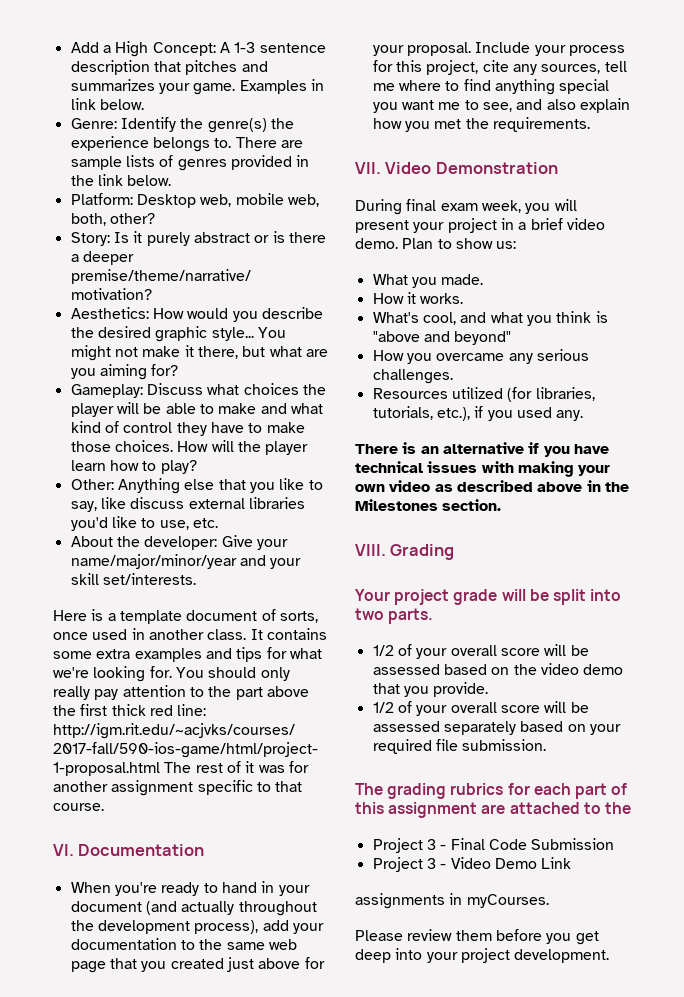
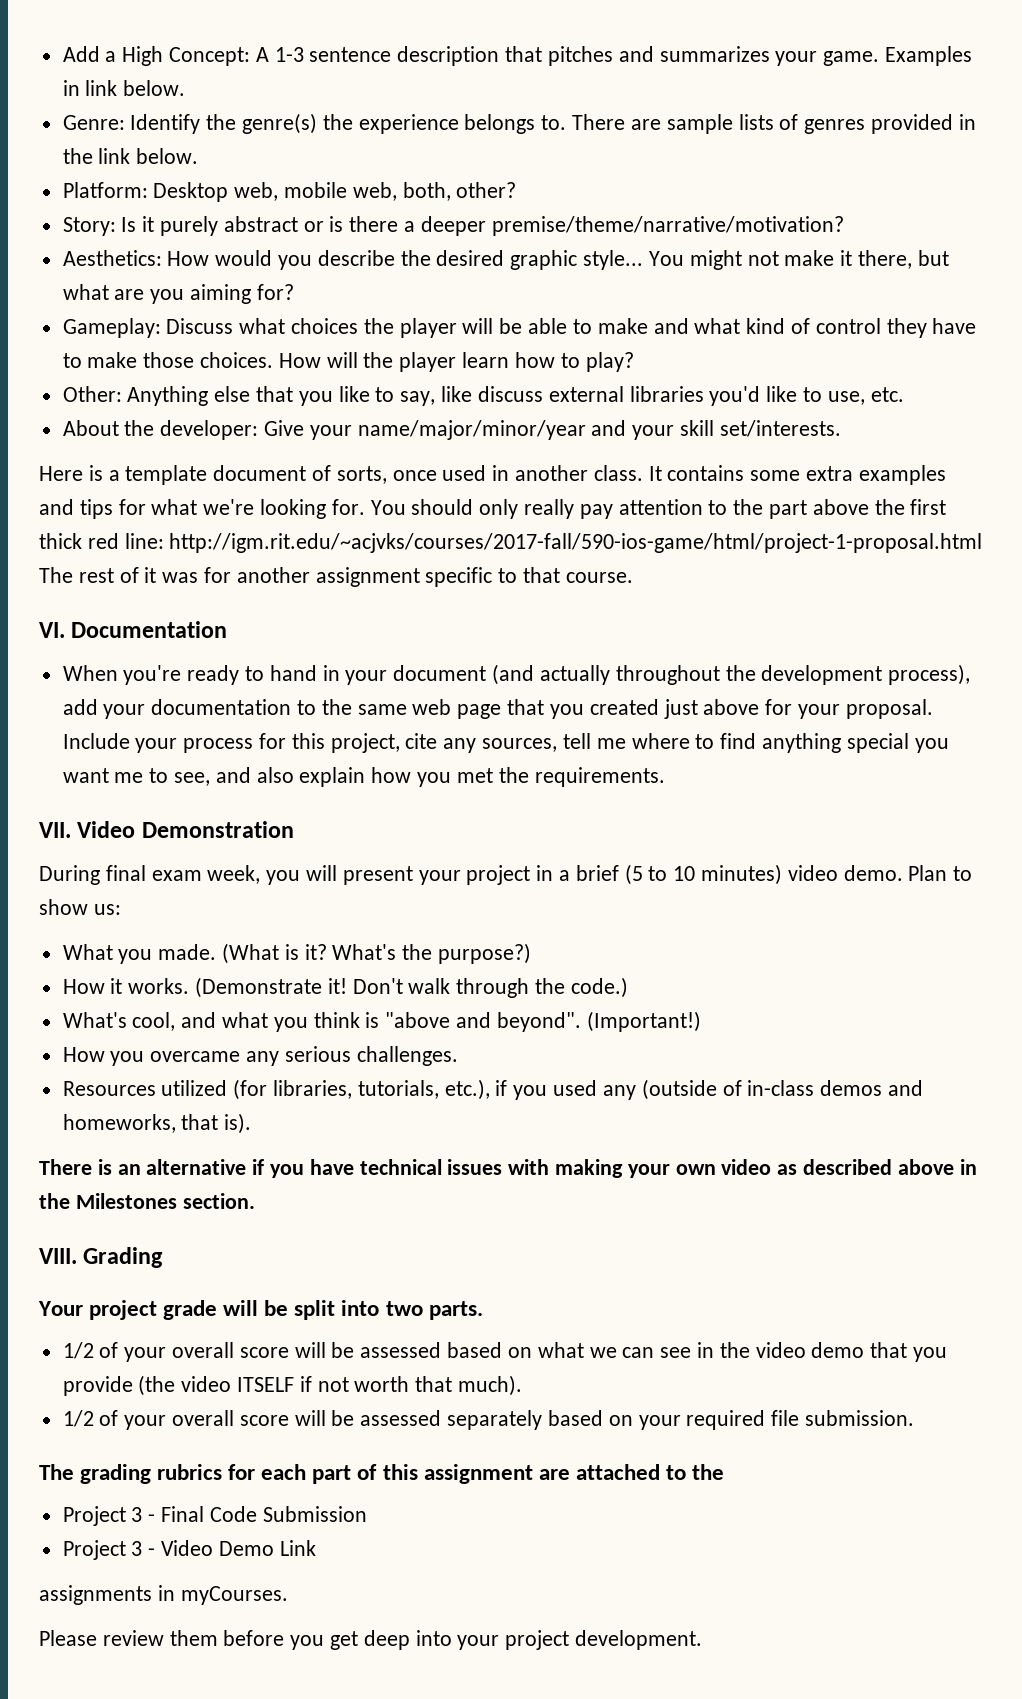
- During final exam week, you will present your project in a brief video demo.
+ During final exam week, you will present your project in a brief (5 to 10 minutes) video demo.
- What you made.
- How it works.
+ What you made. (What is it? What's the purpose?)
+ How it works. (Demonstrate it! Don't walk through the code.)
- What's cool, and what you think is "above and beyond"
+ What's cool, and what you think is "above and beyond". (Important!)
- Resources utilized (for libraries, tutorials, etc.), if you used any.
+ Resources utilized (for libraries, tutorials, etc.), if you used any (outside of in-class demos and homeworks, that is).
- 1/2 of your overall score will be assessed based on the video demo that you provide.
+ 1/2 of your overall score will be assessed based on what we can see in the video demo that you provide (the video ITSELF if not worth that much).

